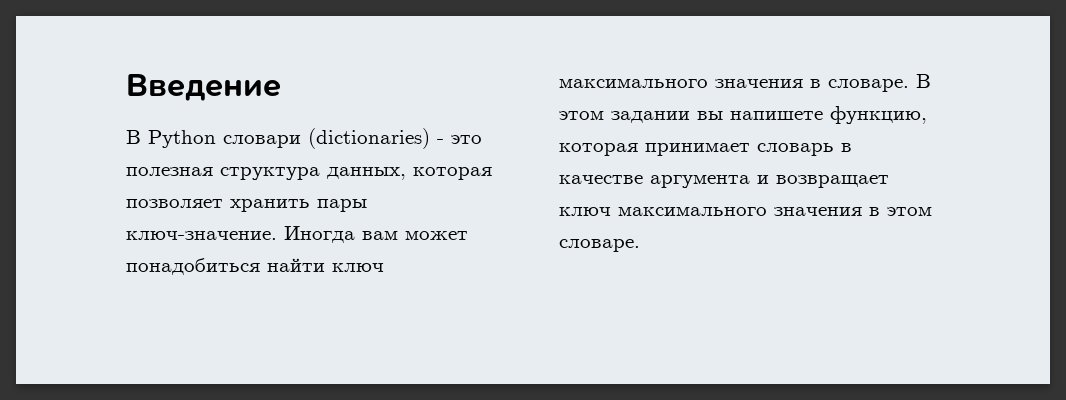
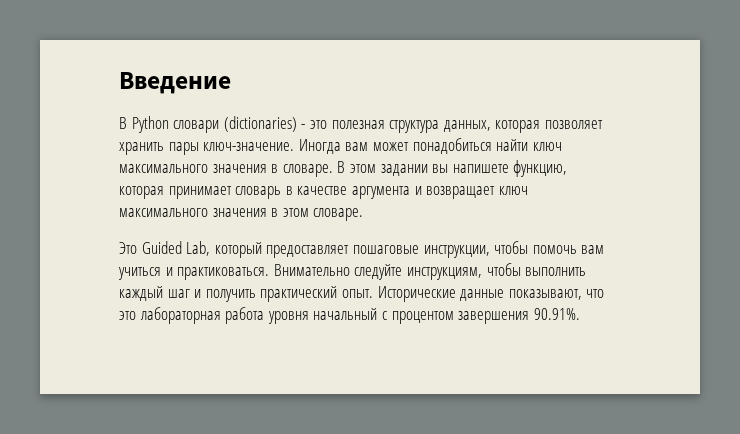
+ Это Guided Lab, который предоставляет пошаговые инструкции, чтобы помочь вам учиться и практиковаться. Внимательно следуйте инструкциям, чтобы выполнить каждый шаг и получить практический опыт. Исторические данные показывают, что это лабораторная работа уровня начальный с процентом завершения 90.91%.

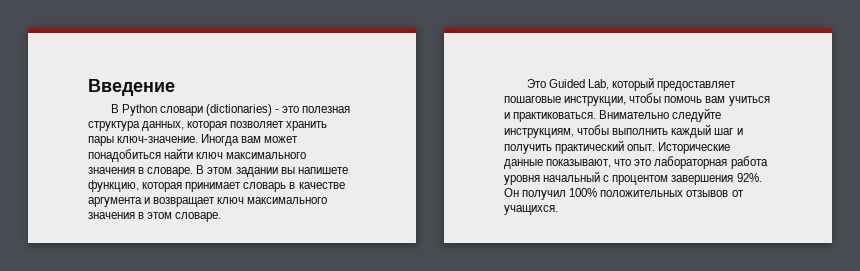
- Исторические данные показывают, что это лабораторная работа уровня начальный с процентом завершения 90.91%.
+ Исторические данные показывают, что это лабораторная работа уровня начальный с процентом завершения 92%. Он получил 100% положительных отзывов от учащихся.

